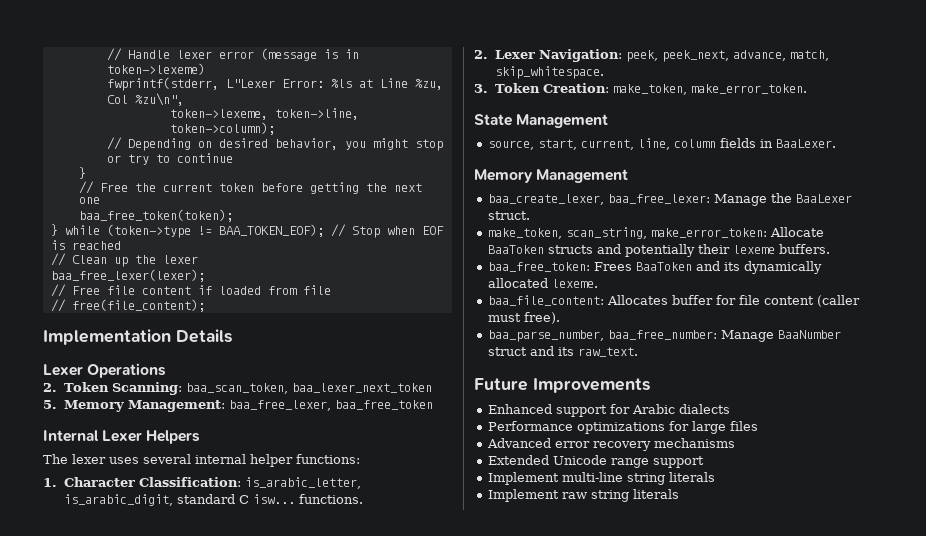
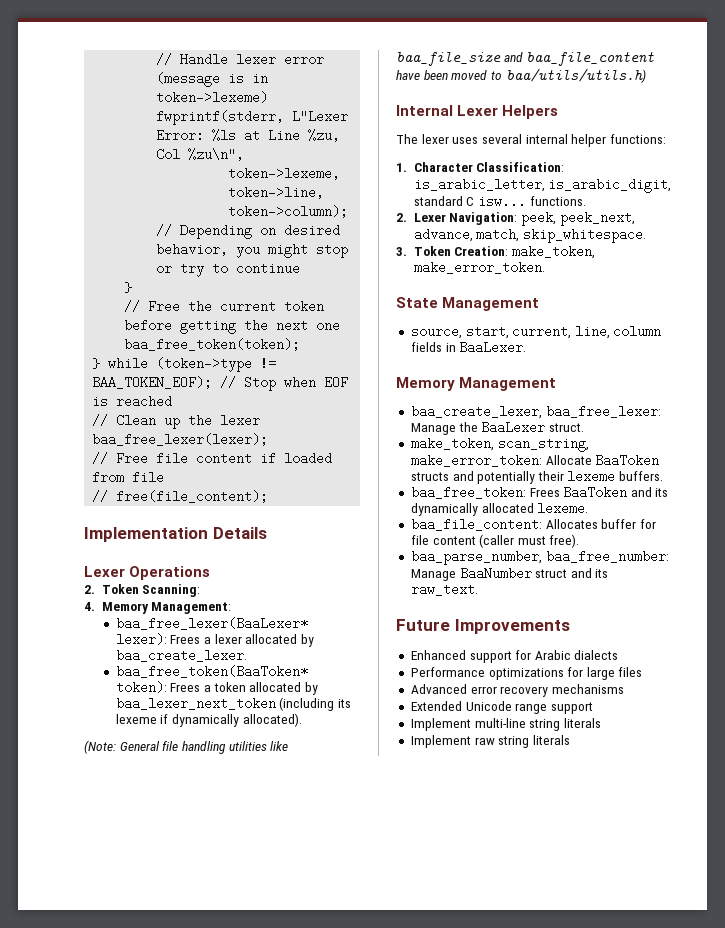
- 2. Token Scanning: baa_scan_token, baa_lexer_next_token
- 5. Memory Management: baa_free_lexer, baa_free_token
+ 2. Token Scanning:
+ 4. Memory Management:
+ baa_free_lexer(BaaLexer* lexer): Frees a lexer allocated by baa_create_lexer.
+ baa_free_token(BaaToken* token): Frees a token allocated by baa_lexer_next_token (including its lexeme if dynamically allocated).
+ (Note: General file handling utilities like baa_file_size and baa_file_content have been moved to baa/utils/utils.h)

